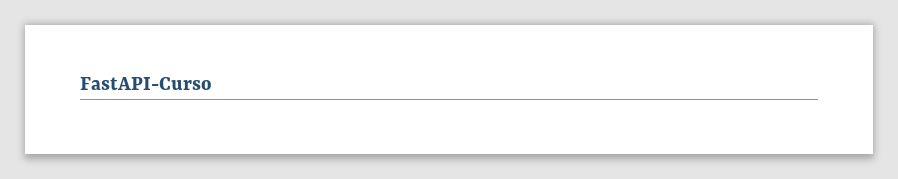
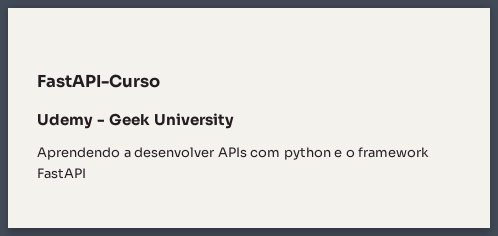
+ Udemy - Geek University
+ Aprendendo a desenvolver APIs com python e o framework FastAPI

